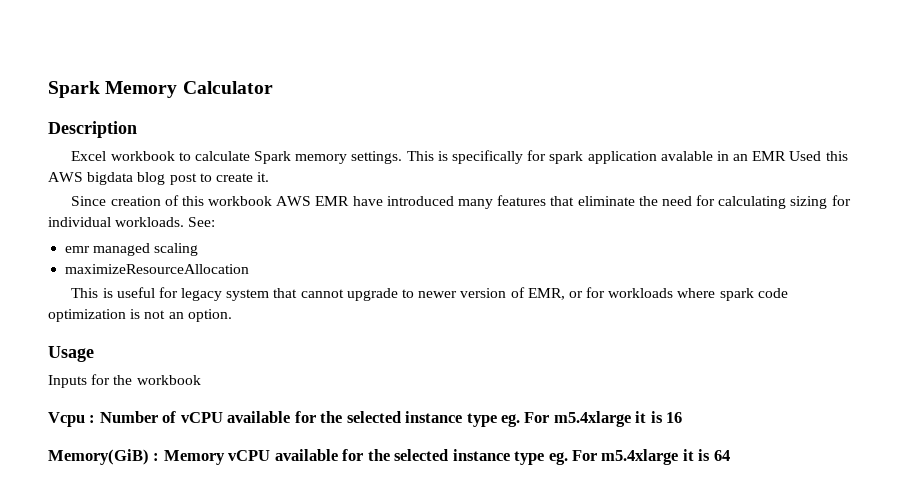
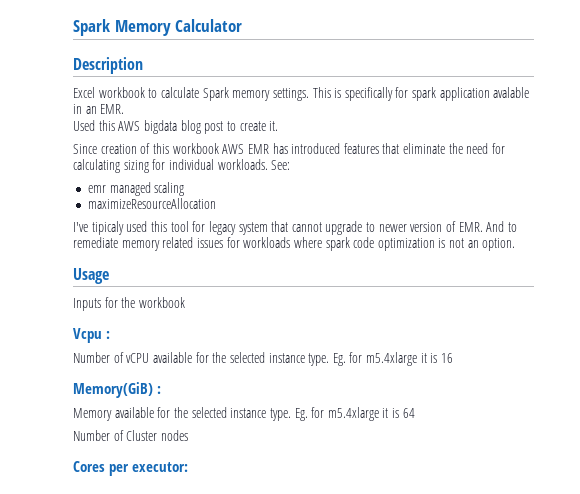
- This is specifically for spark application avalable in an EMR Used this AWS bigdata blog post to create it.
+ This is specifically for spark application avalable in an EMR.
+ Used this AWS bigdata blog post to create it.
- Since creation of this workbook AWS EMR have introduced many features that eliminate the need for calculating sizing for individual workloads.
+ Since creation of this workbook AWS EMR has introduced features that eliminate the need for calculating sizing for individual workloads.
- This is useful for legacy system that cannot upgrade to newer version of EMR, or for workloads where spark code optimization is not an option.
+ I've tipicaly used this tool for legacy system that cannot upgrade to newer version of EMR. And to remediate memory related issues for workloads where spark code optimization is not an option.
- Vcpu : Number of vCPU available for the selected instance type eg. For m5.4xlarge it is 16
+ Vcpu :
+ Number of vCPU available for the selected instance type. Eg. for m5.4xlarge it is 16
- Memory(GiB) : Memory vCPU available for the selected instance type eg. For m5.4xlarge it is 64
+ Memory(GiB) :
+ Memory available for the selected instance type. Eg. for m5.4xlarge it is 64
+ Number of Cluster nodes
+ Cores per executor:

